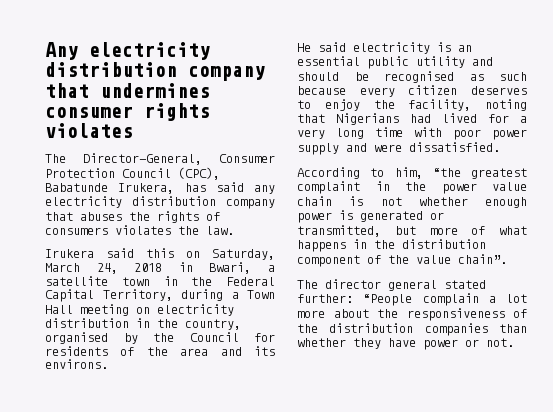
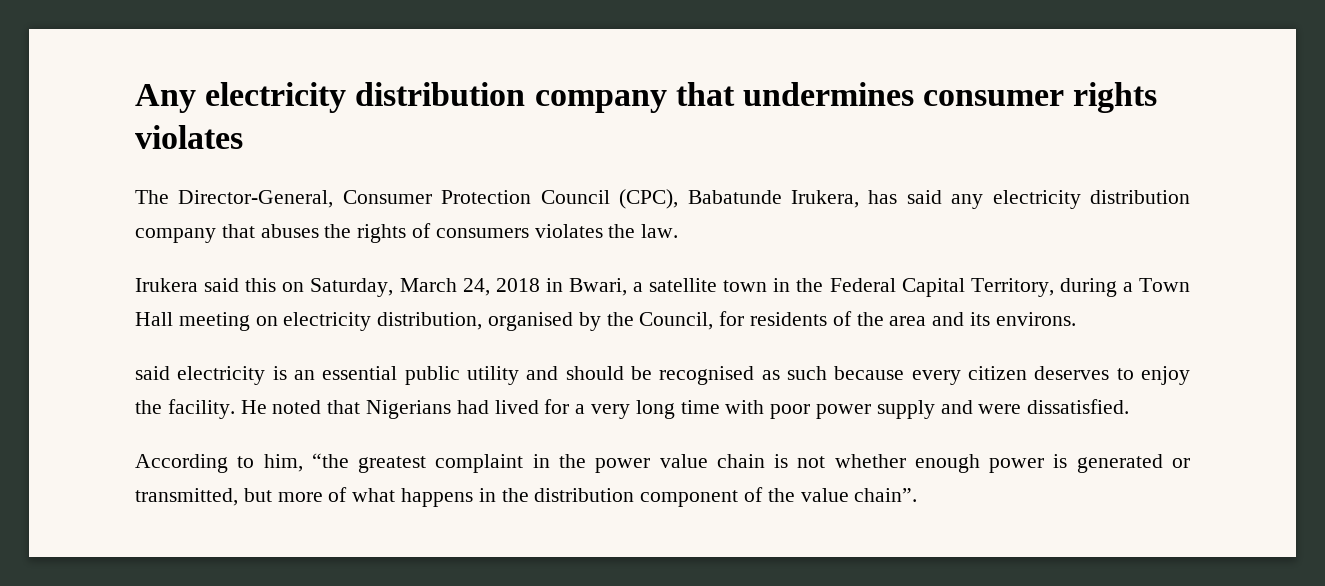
- Irukera said this on Saturday, March 24, 2018 in Bwari, a satellite town in the Federal Capital Territory, during a Town Hall meeting on electricity distribution in the country, organised by the Council for residents of the area and its environs.
+ Irukera said this on Saturday, March 24, 2018 in Bwari, a satellite town in the Federal Capital Territory, during a Town Hall meeting on electricity distribution, organised by the Council, for residents of the area and its environs.
- He said electricity is an essential public utility and should be recognised as such because every citizen deserves to enjoy the facility, noting that Nigerians had lived for a very long time with poor power supply and were dissatisfied.
+ said electricity is an essential public utility and should be recognised as such because every citizen deserves to enjoy the facility. He noted that Nigerians had lived for a very long time with poor power supply and were dissatisfied.
- The director general stated further: “People complain a lot more about the responsiveness of the distribution companies than whether they have power or not.

